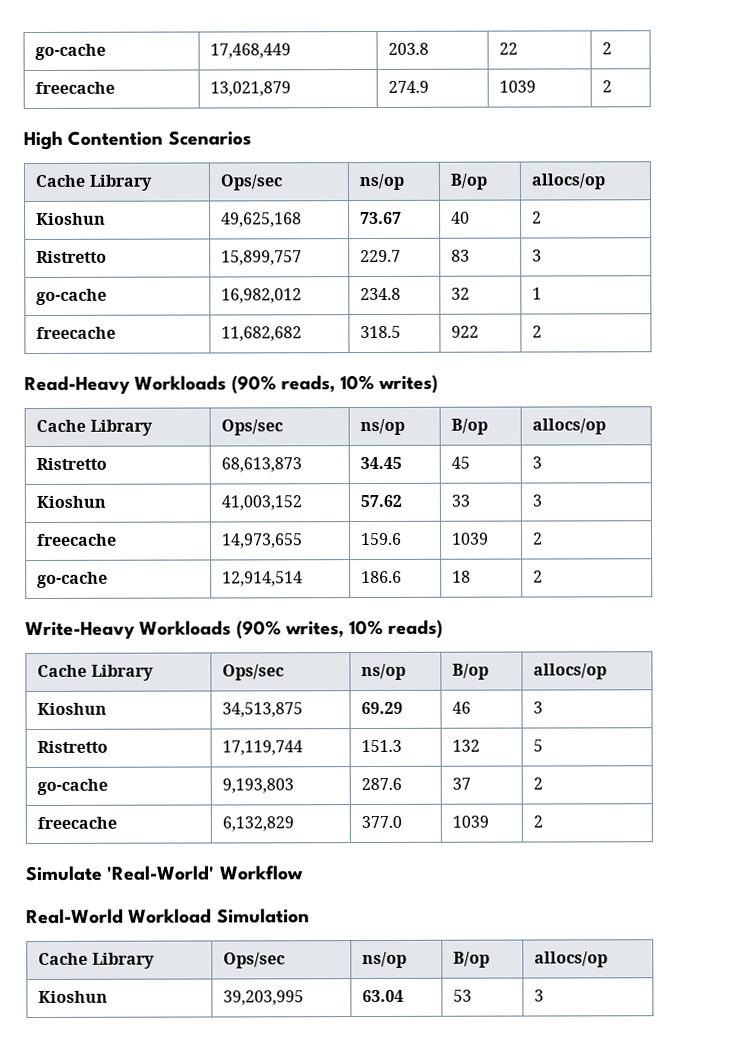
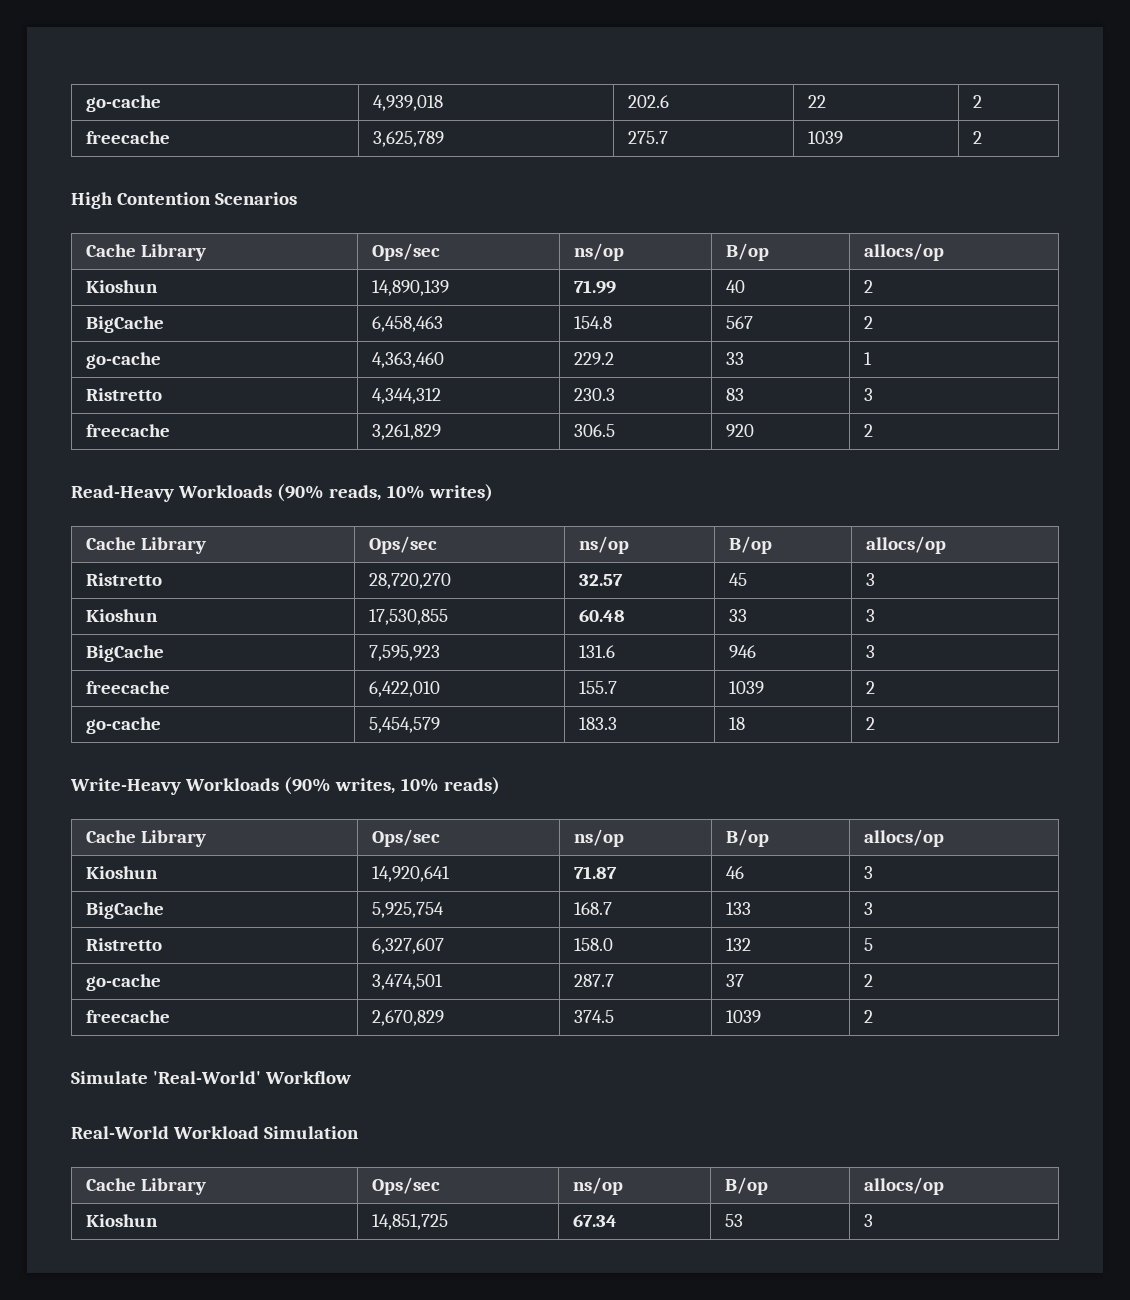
- go-cache | 17,468,449 | 203.8 | 22 | 2
+ go-cache | 4,939,018 | 202.6 | 22 | 2
- freecache | 13,021,879 | 274.9 | 1039 | 2
+ freecache | 3,625,789 | 275.7 | 1039 | 2
- Kioshun | 49,625,168 | 73.67 | 40 | 2
+ Kioshun | 14,890,139 | 71.99 | 40 | 2
- Ristretto | 15,899,757 | 229.7 | 83 | 3
+ BigCache | 6,458,463 | 154.8 | 567 | 2
+ go-cache | 4,363,460 | 229.2 | 33 | 1
+ Ristretto | 4,344,312 | 230.3 | 83 | 3
- go-cache | 16,982,012 | 234.8 | 32 | 1
- freecache | 11,682,682 | 318.5 | 922 | 2
+ freecache | 3,261,829 | 306.5 | 920 | 2
- Ristretto | 68,613,873 | 34.45 | 45 | 3
+ Ristretto | 28,720,270 | 32.57 | 45 | 3
- Kioshun | 41,003,152 | 57.62 | 33 | 3
+ Kioshun | 17,530,855 | 60.48 | 33 | 3
- freecache | 14,973,655 | 159.6 | 1039 | 2
+ BigCache | 7,595,923 | 131.6 | 946 | 3
+ freecache | 6,422,010 | 155.7 | 1039 | 2
- go-cache | 12,914,514 | 186.6 | 18 | 2
+ go-cache | 5,454,579 | 183.3 | 18 | 2
- Kioshun | 34,513,875 | 69.29 | 46 | 3
+ Kioshun | 14,920,641 | 71.87 | 46 | 3
- Ristretto | 17,119,744 | 151.3 | 132 | 5
+ BigCache | 5,925,754 | 168.7 | 133 | 3
+ Ristretto | 6,327,607 | 158.0 | 132 | 5
- go-cache | 9,193,803 | 287.6 | 37 | 2
+ go-cache | 3,474,501 | 287.7 | 37 | 2
- freecache | 6,132,829 | 377.0 | 1039 | 2
+ freecache | 2,670,829 | 374.5 | 1039 | 2
- Kioshun | 39,203,995 | 63.04 | 53 | 3
+ Kioshun | 14,851,725 | 67.34 | 53 | 3

